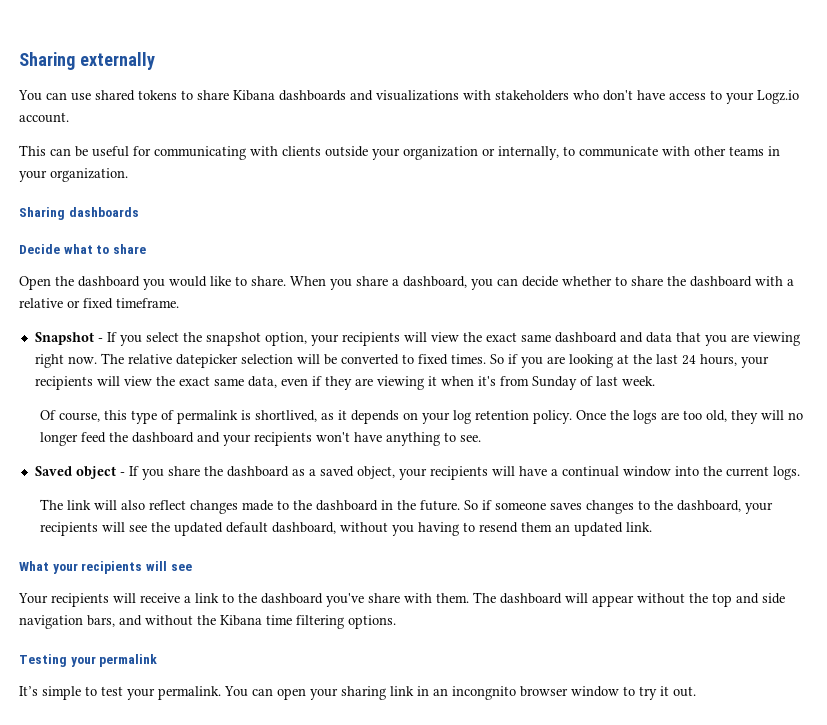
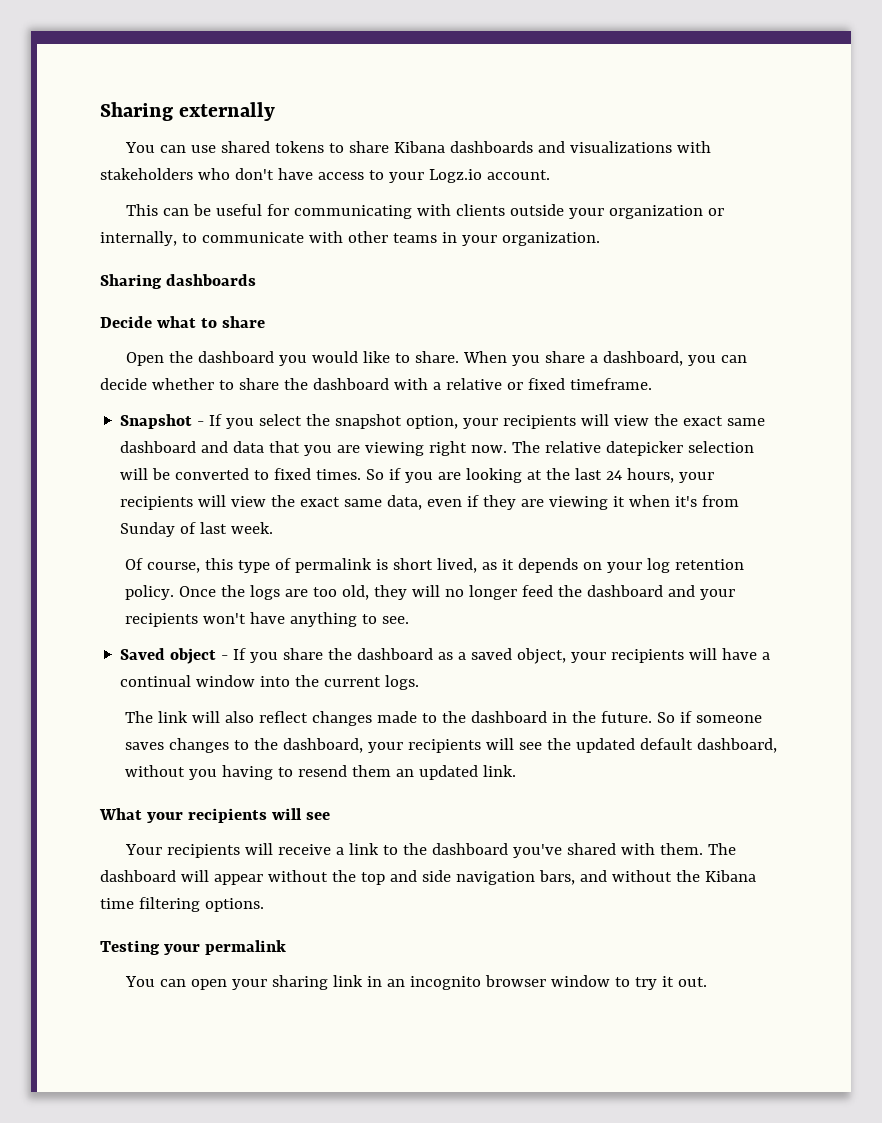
- Of course, this type of permalink is shortlived, as it depends on your log retention policy.
+ Of course, this type of permalink is short lived, as it depends on your log retention policy.
- Your recipients will receive a link to the dashboard you've share with them.
+ Your recipients will receive a link to the dashboard you've shared with them.
- It’s simple to test your permalink. You can open your sharing link in an incongnito browser window to try it out.
+ You can open your sharing link in an incognito browser window to try it out.

